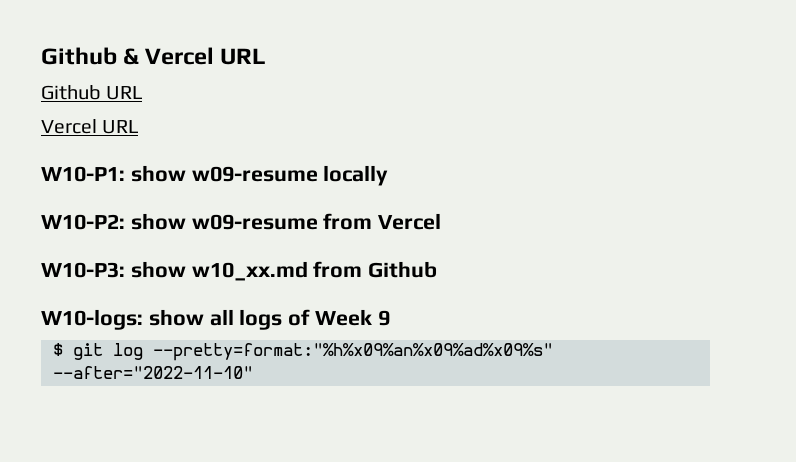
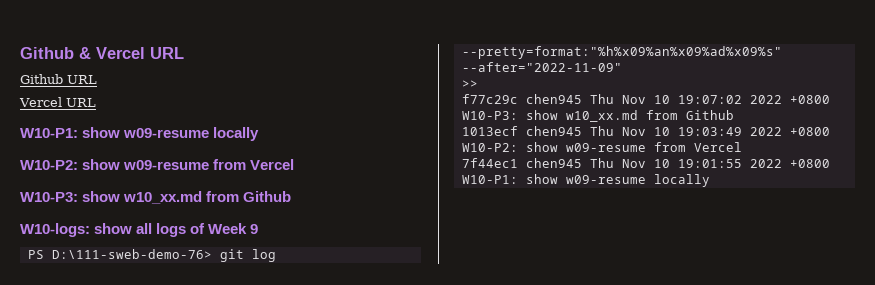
- $ git log --pretty=format:"%h%x09%an%x09%ad%x09%s" --after="2022-11-10"
+ PS D:\111-sweb-demo-76> git log --pretty=format:"%h%x09%an%x09%ad%x09%s" --after="2022-11-09"
+ >>
+ f77c29c chen945 Thu Nov 10 19:07:02 2022 +0800 W10-P3: show w10_xx.md from Github
+ 1013ecf chen945 Thu Nov 10 19:03:49 2022 +0800 W10-P2: show w09-resume from Vercel
+ 7f44ec1 chen945 Thu Nov 10 19:01:55 2022 +0800 W10-P1: show w09-resume locally

